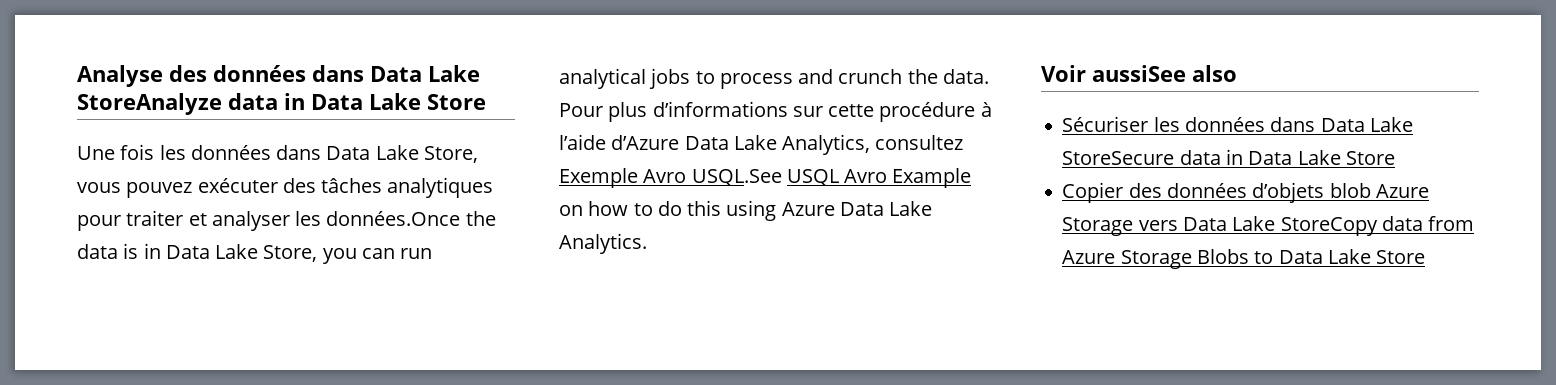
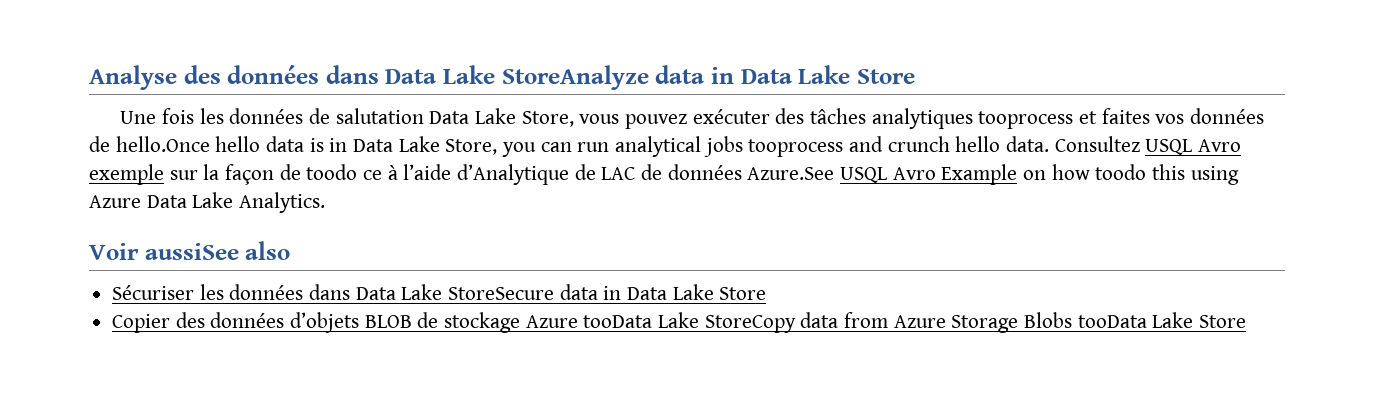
- Une fois les données dans Data Lake Store, vous pouvez exécuter des tâches analytiques pour traiter et analyser les données.Once the data is in Data Lake Store, you can run analytical jobs to process and crunch the data. Pour plus d’informations sur cette procédure à l’aide d’Azure Data Lake Analytics, consultez Exemple Avro USQL.See USQL Avro Example on how to do this using Azure Data Lake Analytics.
+ Une fois les données de salutation Data Lake Store, vous pouvez exécuter des tâches analytiques tooprocess et faites vos données de hello.Once hello data is in Data Lake Store, you can run analytical jobs tooprocess and crunch hello data. Consultez USQL Avro exemple sur la façon de toodo ce à l’aide d’Analytique de LAC de données Azure.See USQL Avro Example on how toodo this using Azure Data Lake Analytics.
- Copier des données d’objets blob Azure Storage vers Data Lake StoreCopy data from Azure Storage Blobs to Data Lake Store
+ Copier des données d’objets BLOB de stockage Azure tooData Lake StoreCopy data from Azure Storage Blobs tooData Lake Store

